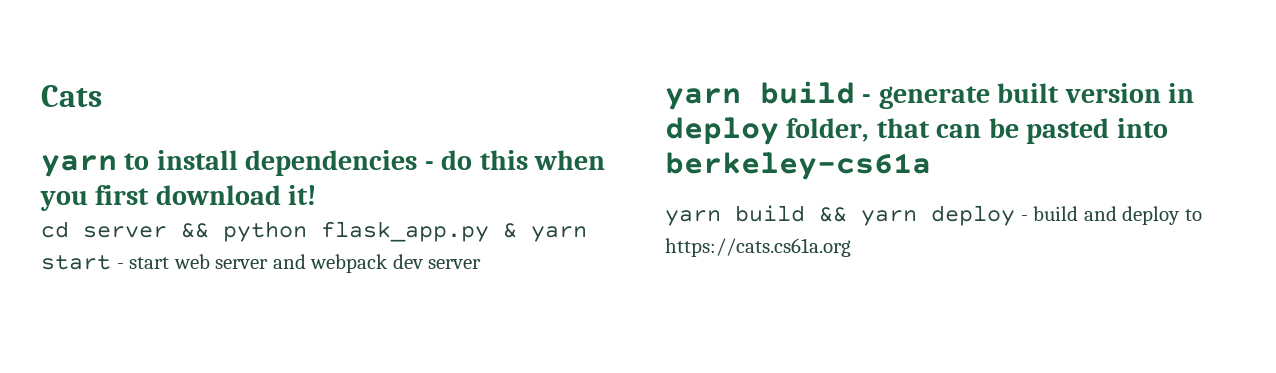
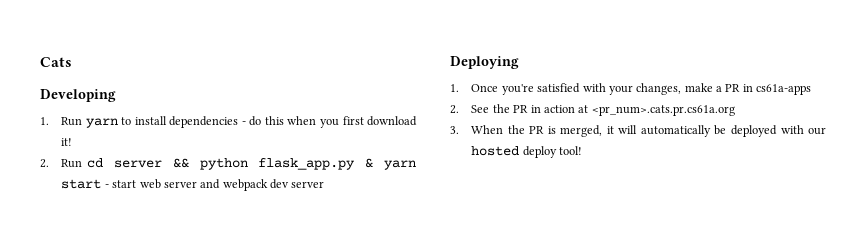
- yarn to install dependencies - do this when you first download it!
+ Developing
+ 1. Run yarn to install dependencies - do this when you first download it!
- cd server && python flask_app.py & yarn start - start web server and webpack dev server
+ 2. Run cd server && python flask_app.py & yarn start - start web server and webpack dev server
- yarn build - generate built version in deploy folder, that can be pasted into berkeley-cs61a
- yarn build && yarn deploy - build and deploy to https://cats.cs61a.org
+ Deploying
+ 1. Once you're satisfied with your changes, make a PR in cs61a-apps
+ 2. See the PR in action at <pr_num>.cats.pr.cs61a.org
+ 3. When the PR is merged, it will automatically be deployed with our hosted deploy tool!

